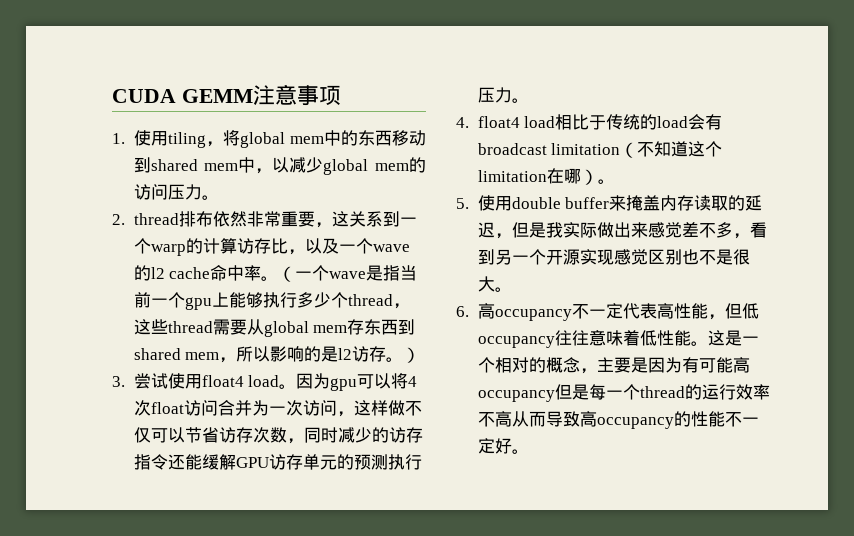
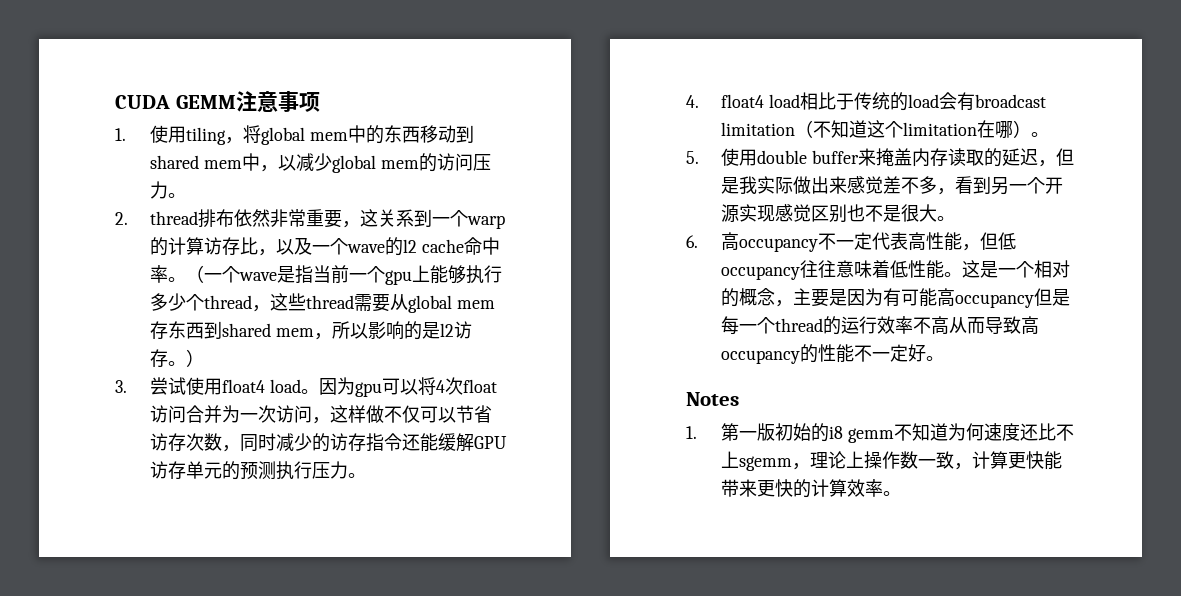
+ Notes
+ 1.第一版初始的i8 gemm不知道为何速度还比不上sgemm，理论上操作数一致，计算更快能带来更快的计算效率。

